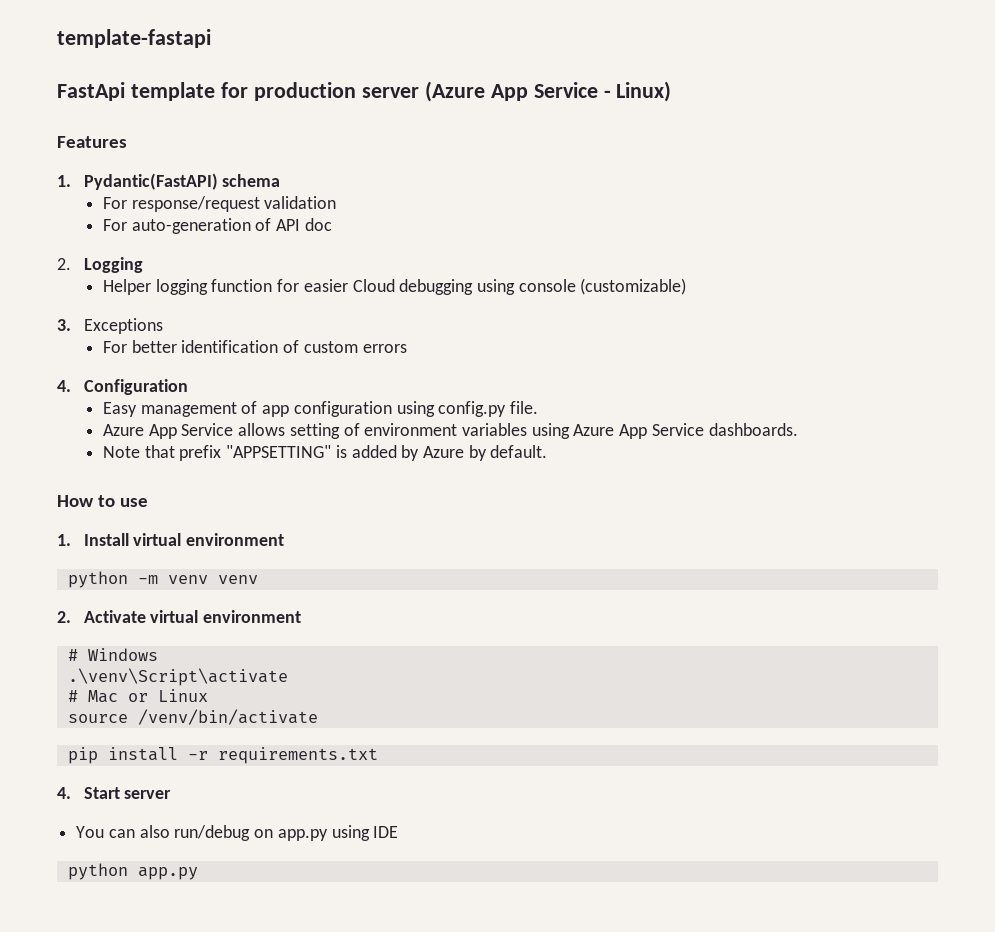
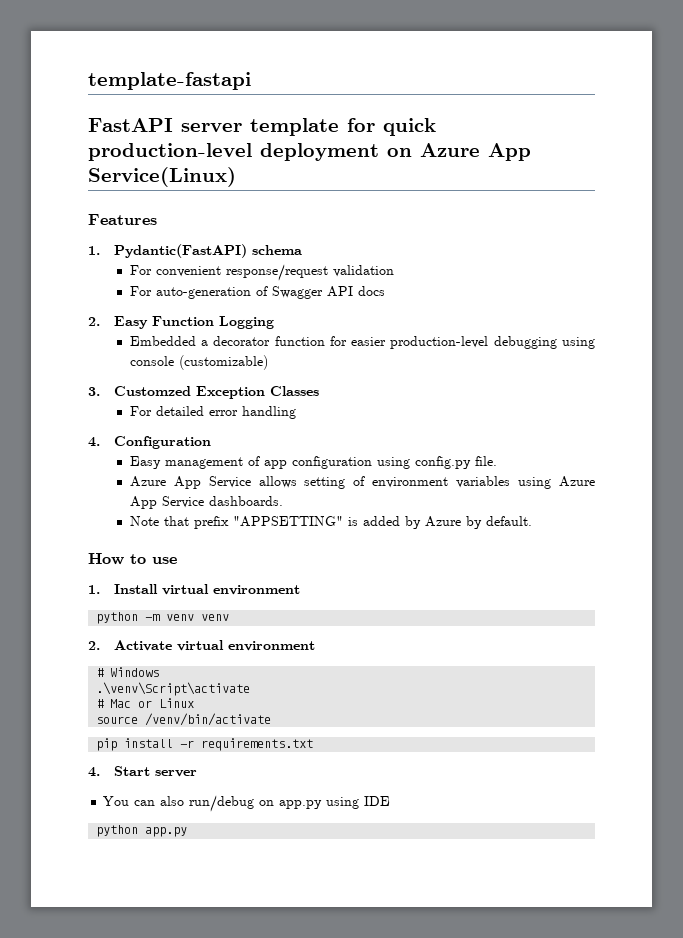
- FastApi template for production server (Azure App Service - Linux)
+ FastAPI server template for quick production-level deployment on Azure App Service(Linux)
- For response/request validation
+ For convenient response/request validation
- For auto-generation of API doc
- 2. Logging
+ For auto-generation of Swagger API docs
+ 2. Easy Function Logging
- Helper logging function for easier Cloud debugging using console (customizable)
+ Embedded a decorator function for easier production-level debugging using console (customizable)
- 3. Exceptions
- For better identification of custom errors
+ 3. Customzed Exception Classes
+ For detailed error handling

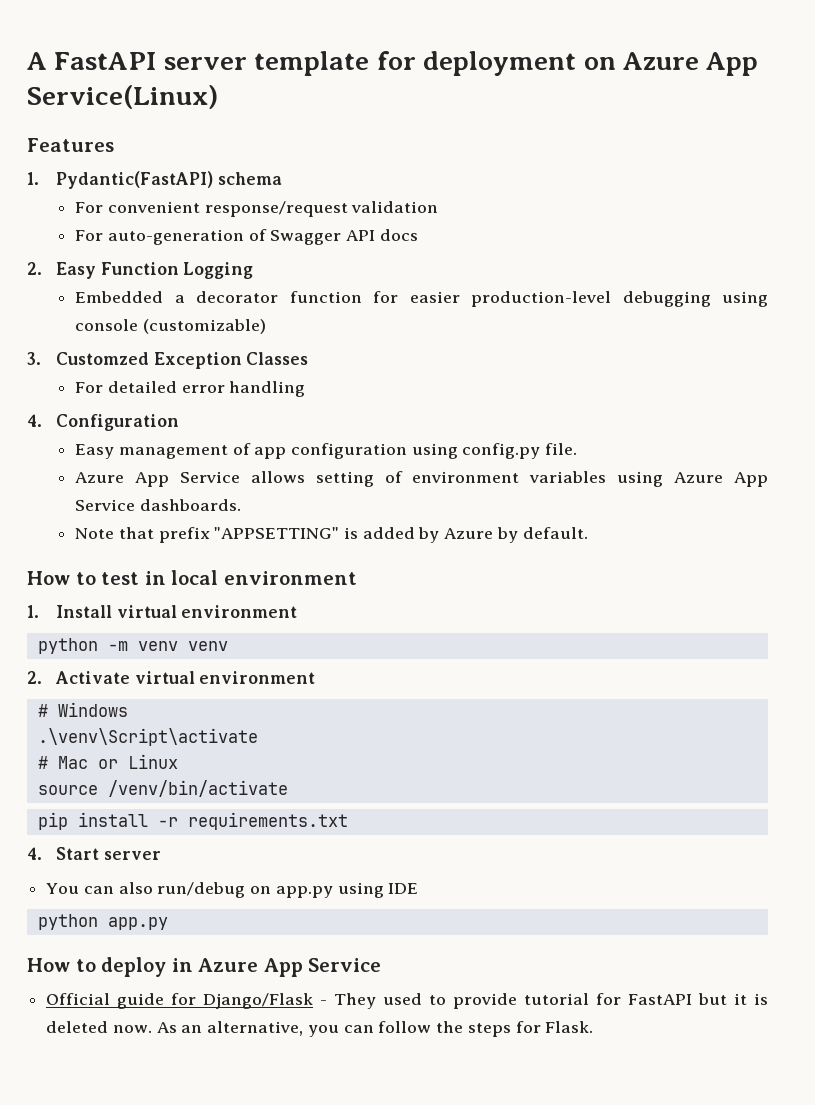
- template-fastapi
- FastAPI server template for quick production-level deployment on Azure App Service(Linux)
+ A FastAPI server template for deployment on Azure App Service(Linux)
- How to use
+ How to test in local environment
+ How to deploy in Azure App Service
+ Official guide for Django/Flask - They used to provide tutorial for FastAPI but it is deleted now. As an alternative, you can follow the steps for Flask.

